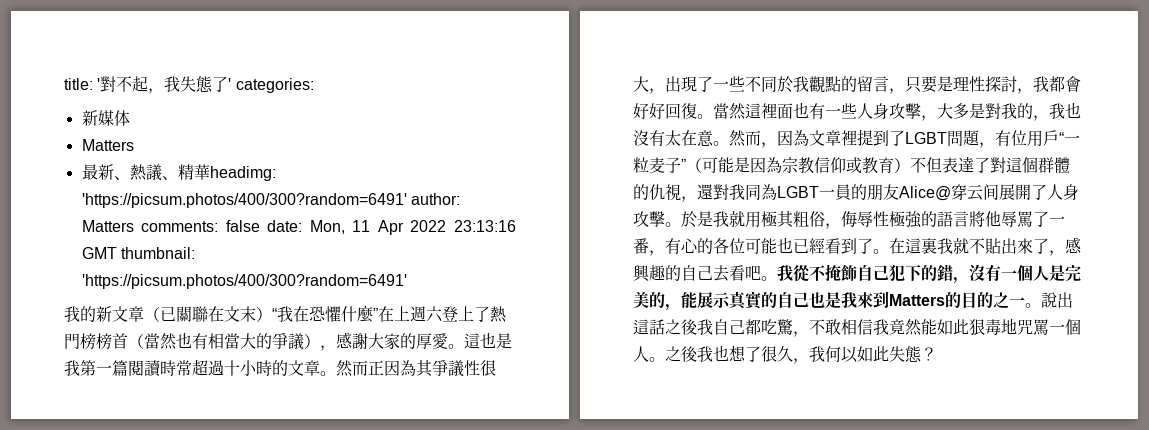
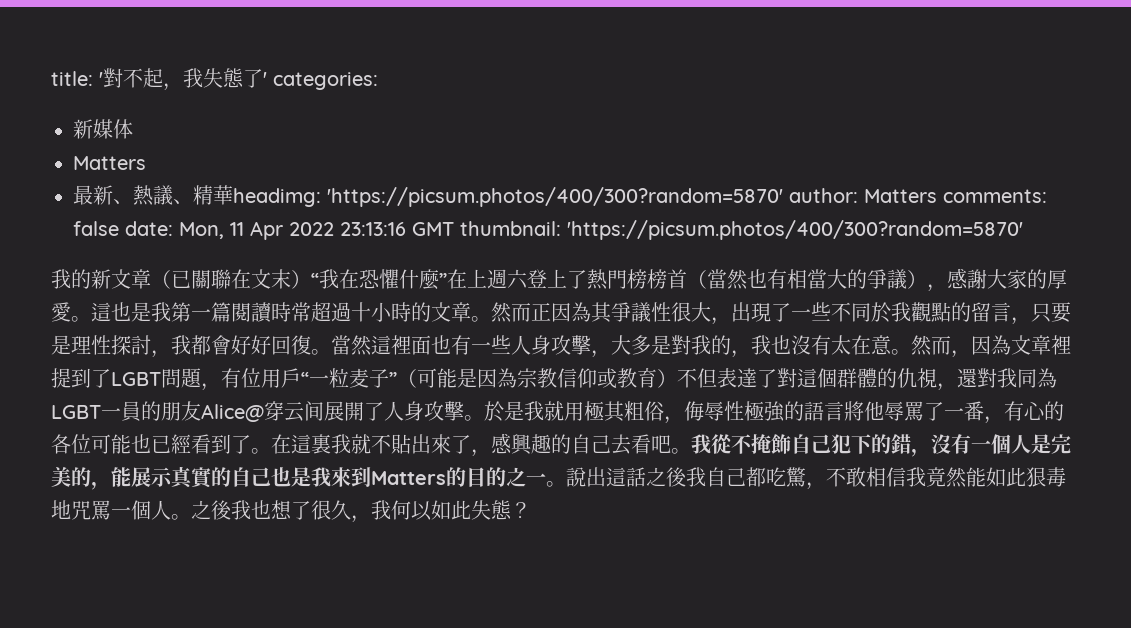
- 最新、熱議、精華headimg: 'https://picsum.photos/400/300?random=6491' author: Matters comments: false date: Mon, 11 Apr 2022 23:13:16 GMT thumbnail: 'https://picsum.photos/400/300?random=6491'
+ 最新、熱議、精華headimg: 'https://picsum.photos/400/300?random=5870' author: Matters comments: false date: Mon, 11 Apr 2022 23:13:16 GMT thumbnail: 'https://picsum.photos/400/300?random=5870'

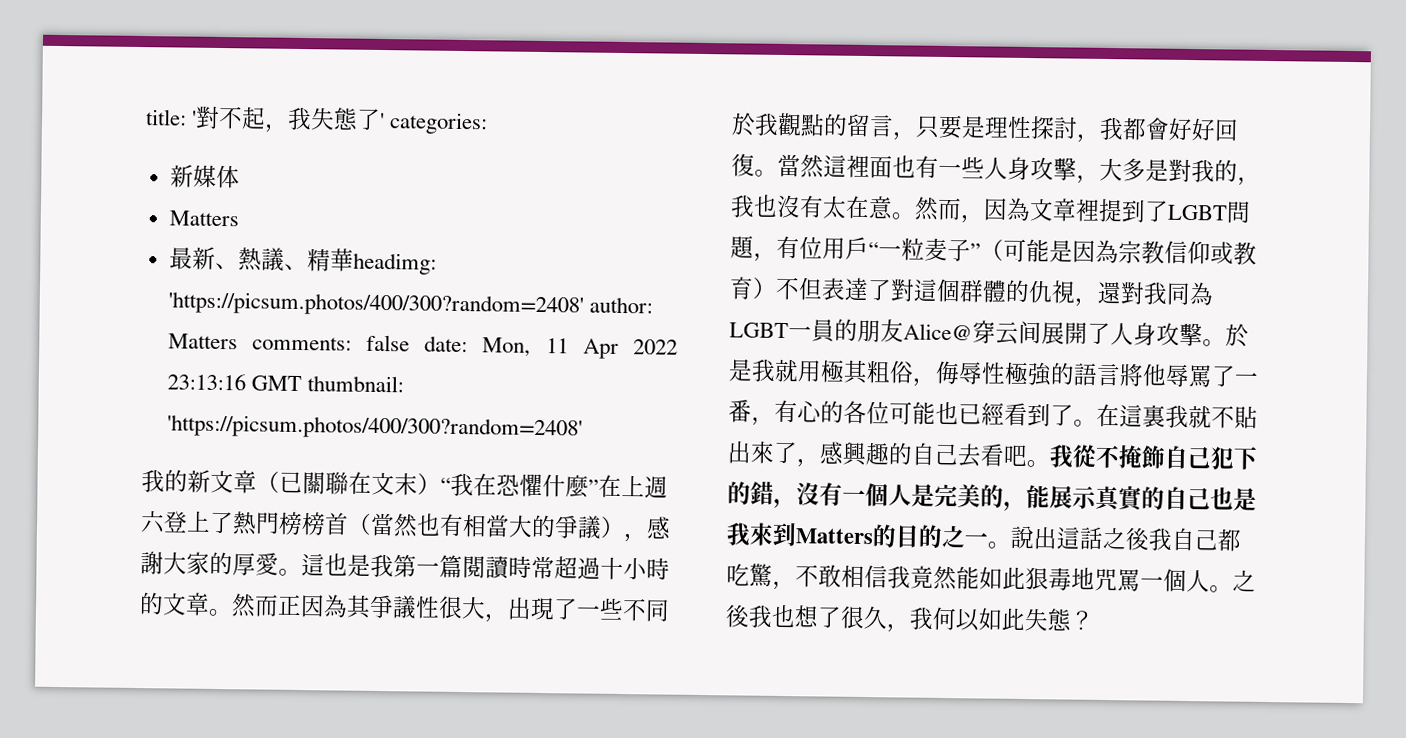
- 最新、熱議、精華headimg: 'https://picsum.photos/400/300?random=5870' author: Matters comments: false date: Mon, 11 Apr 2022 23:13:16 GMT thumbnail: 'https://picsum.photos/400/300?random=5870'
+ 最新、熱議、精華headimg: 'https://picsum.photos/400/300?random=2408' author: Matters comments: false date: Mon, 11 Apr 2022 23:13:16 GMT thumbnail: 'https://picsum.photos/400/300?random=2408'

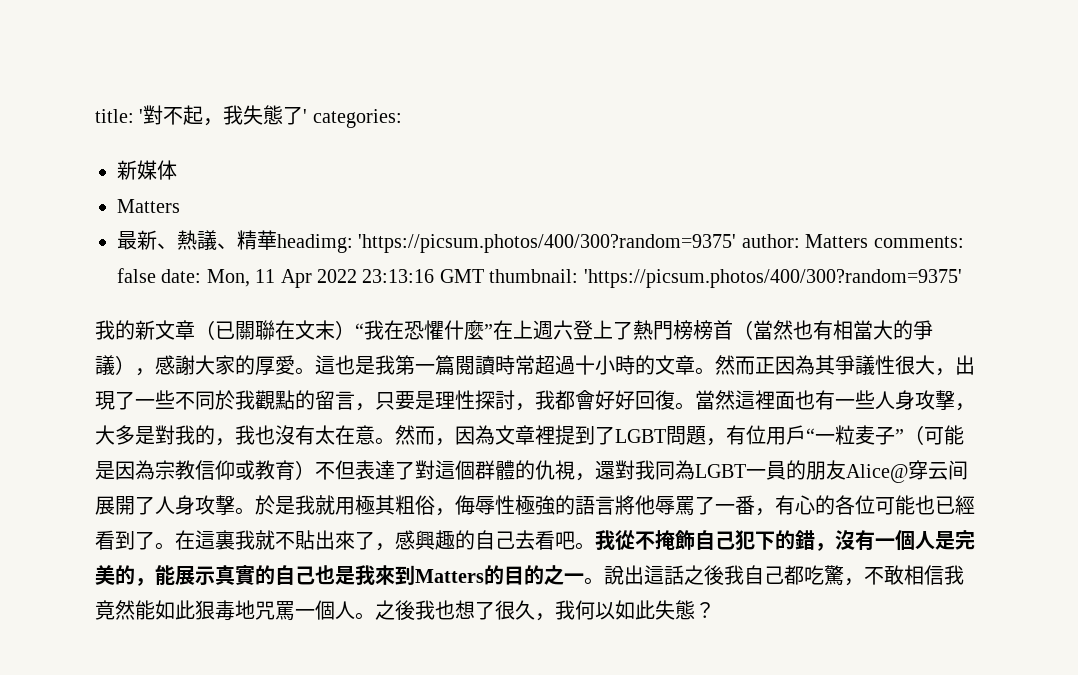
- 最新、熱議、精華headimg: 'https://picsum.photos/400/300?random=2408' author: Matters comments: false date: Mon, 11 Apr 2022 23:13:16 GMT thumbnail: 'https://picsum.photos/400/300?random=2408'
+ 最新、熱議、精華headimg: 'https://picsum.photos/400/300?random=9375' author: Matters comments: false date: Mon, 11 Apr 2022 23:13:16 GMT thumbnail: 'https://picsum.photos/400/300?random=9375'

